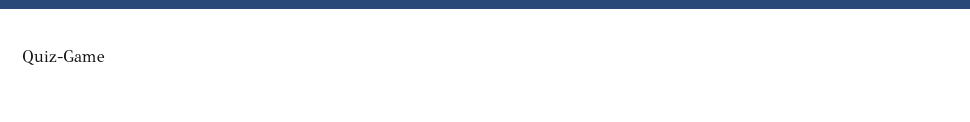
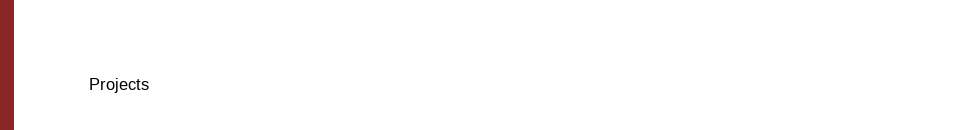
- Quiz-Game
+ Projects

